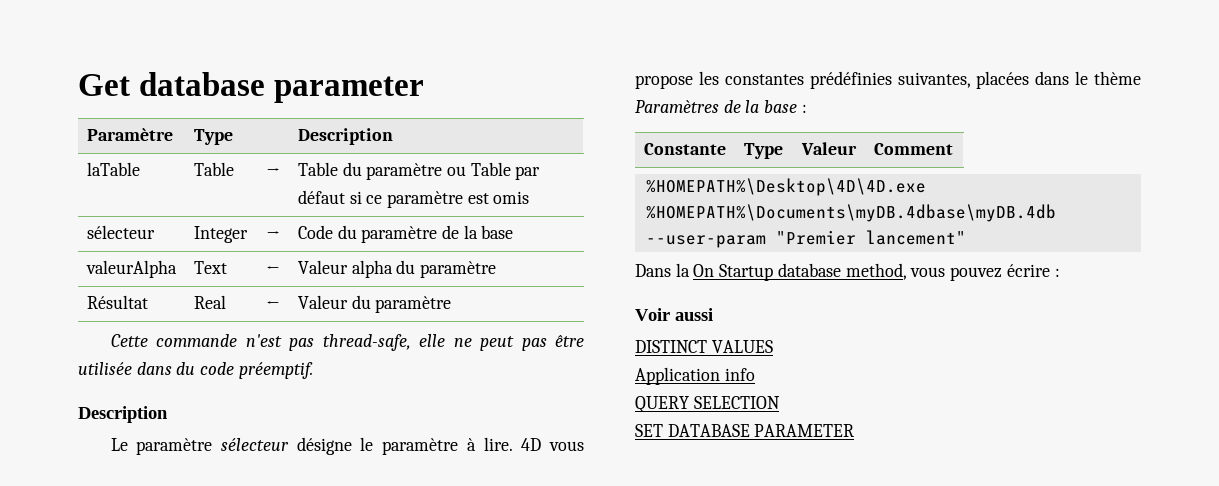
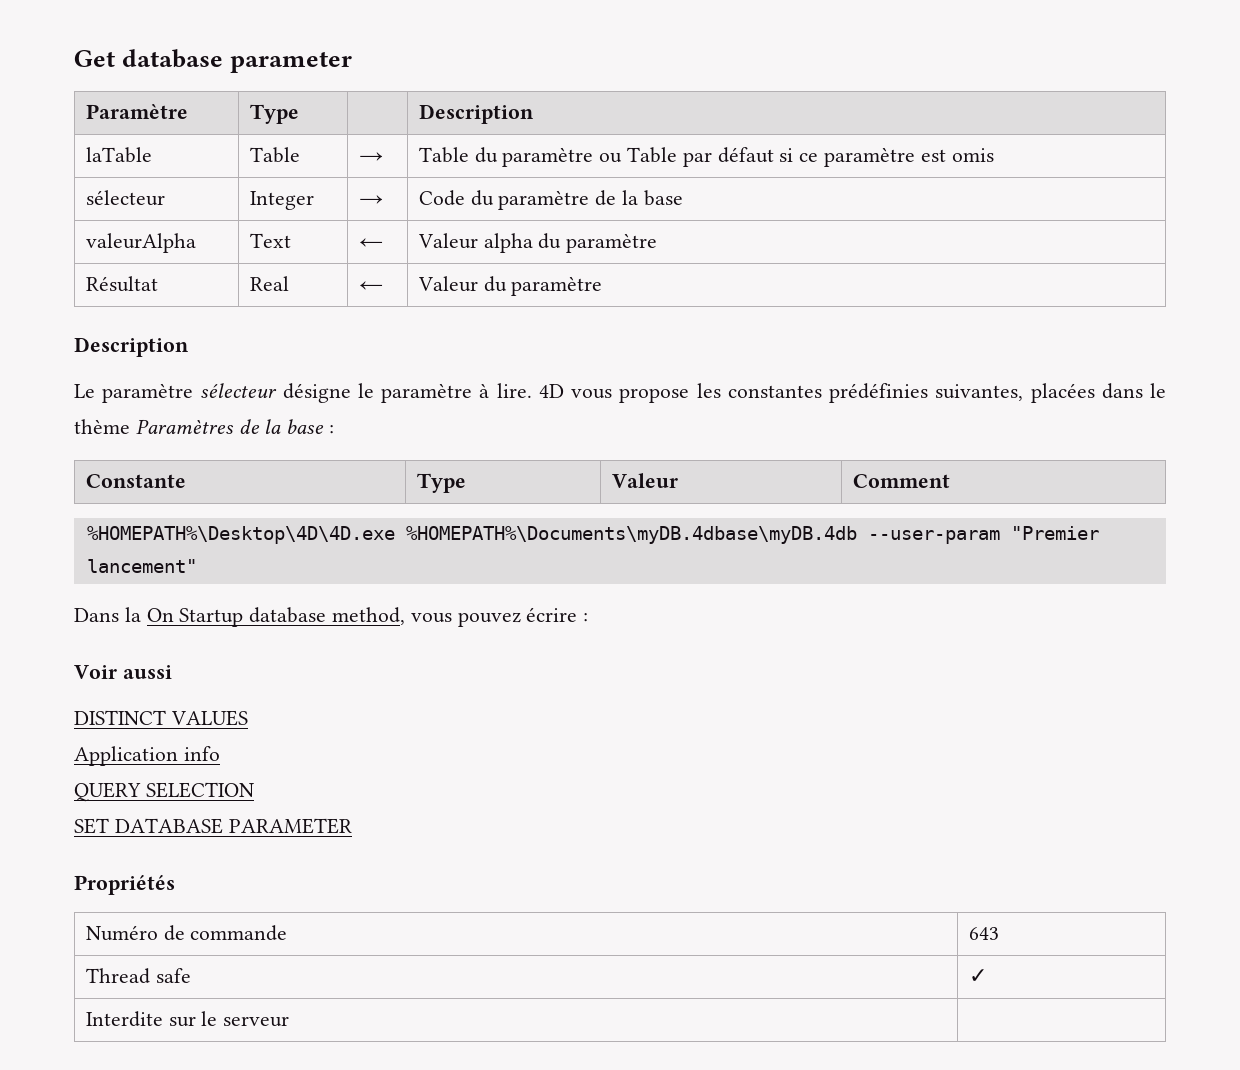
- Cette commande n'est pas thread-safe, elle ne peut pas être utilisée dans du code préemptif.
+ Propriétés
+ Numéro de commande | 643
+ Thread safe | ✓
+ Interdite sur le serveur |

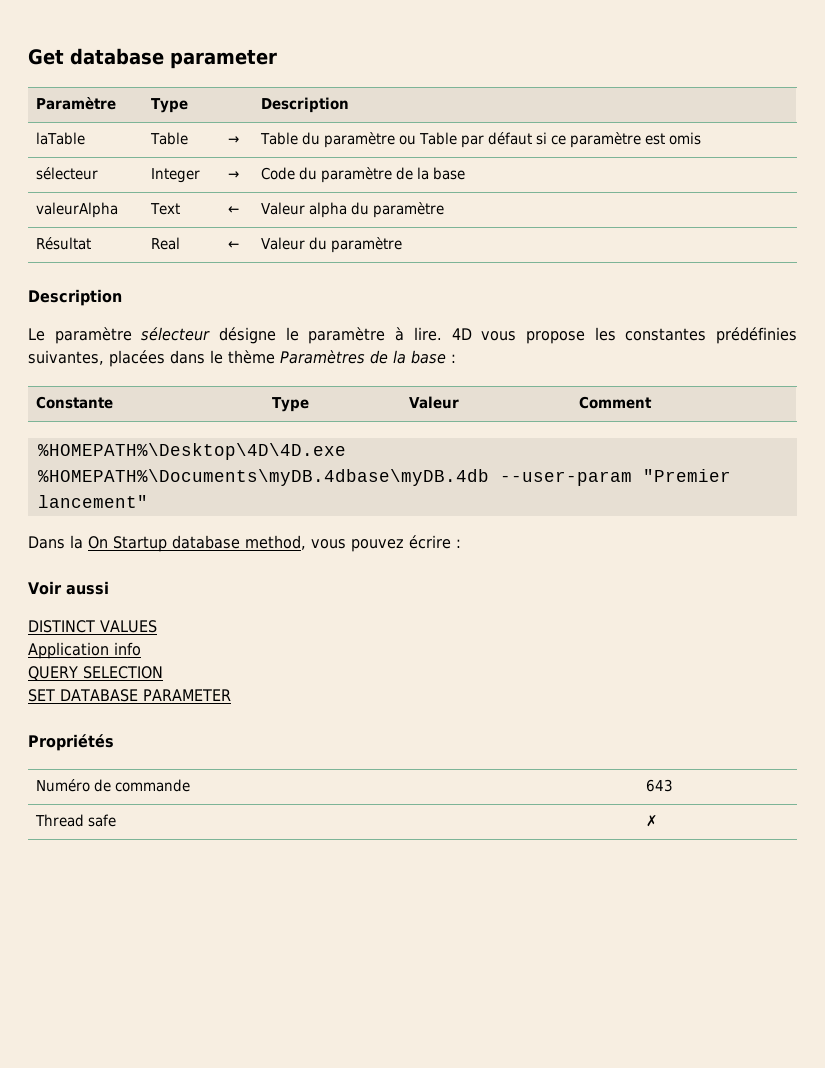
- Thread safe | ✓
- Interdite sur le serveur |
+ Thread safe | ✗

